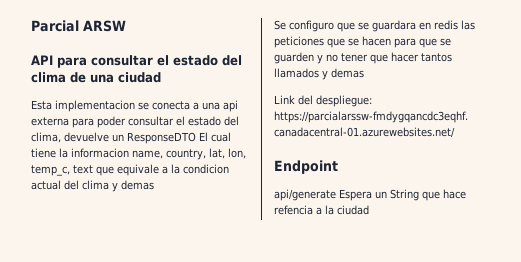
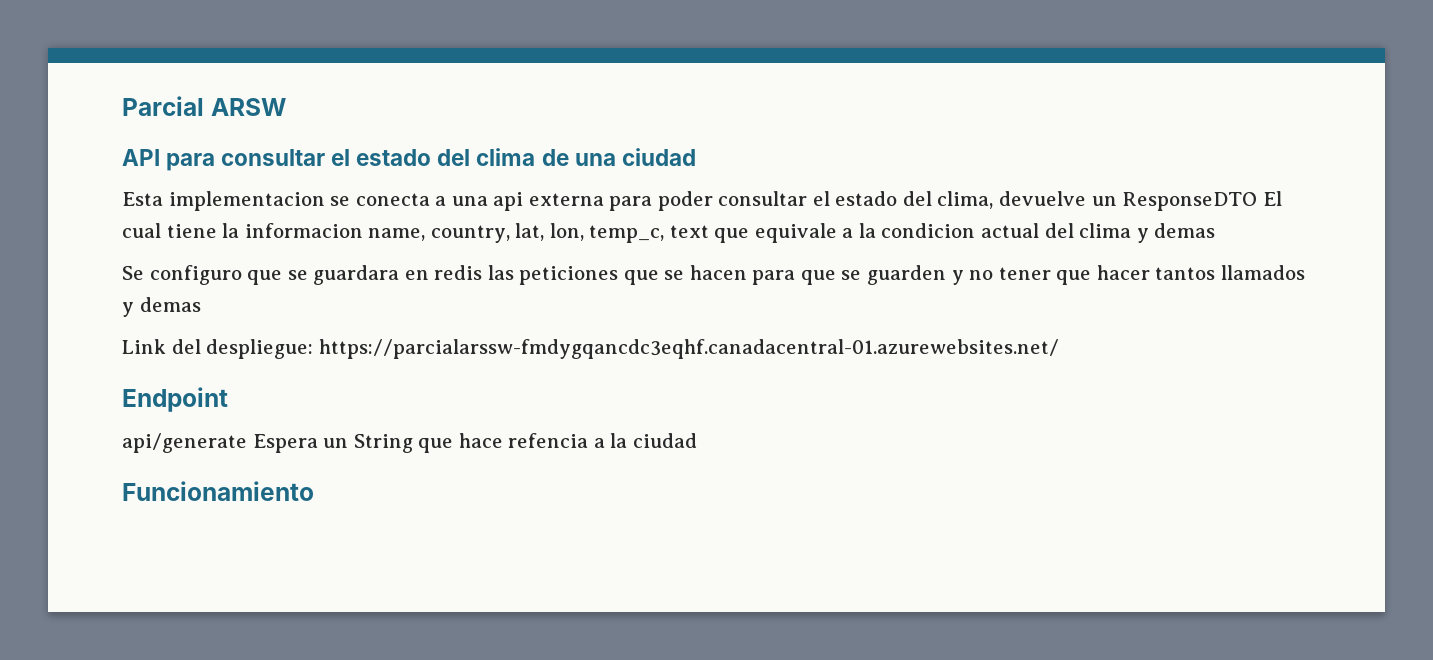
+ Funcionamiento

